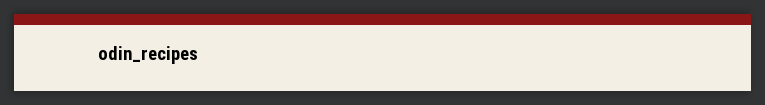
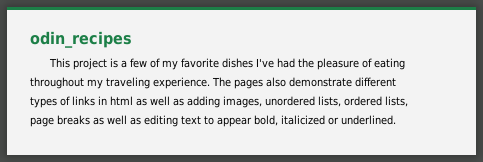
+ This project is a few of my favorite dishes I've had the pleasure of eating throughout my traveling experience. The pages also demonstrate different types of links in html as well as adding images, unordered lists, ordered lists, page breaks as well as editing text to appear bold, italicized or underlined.

